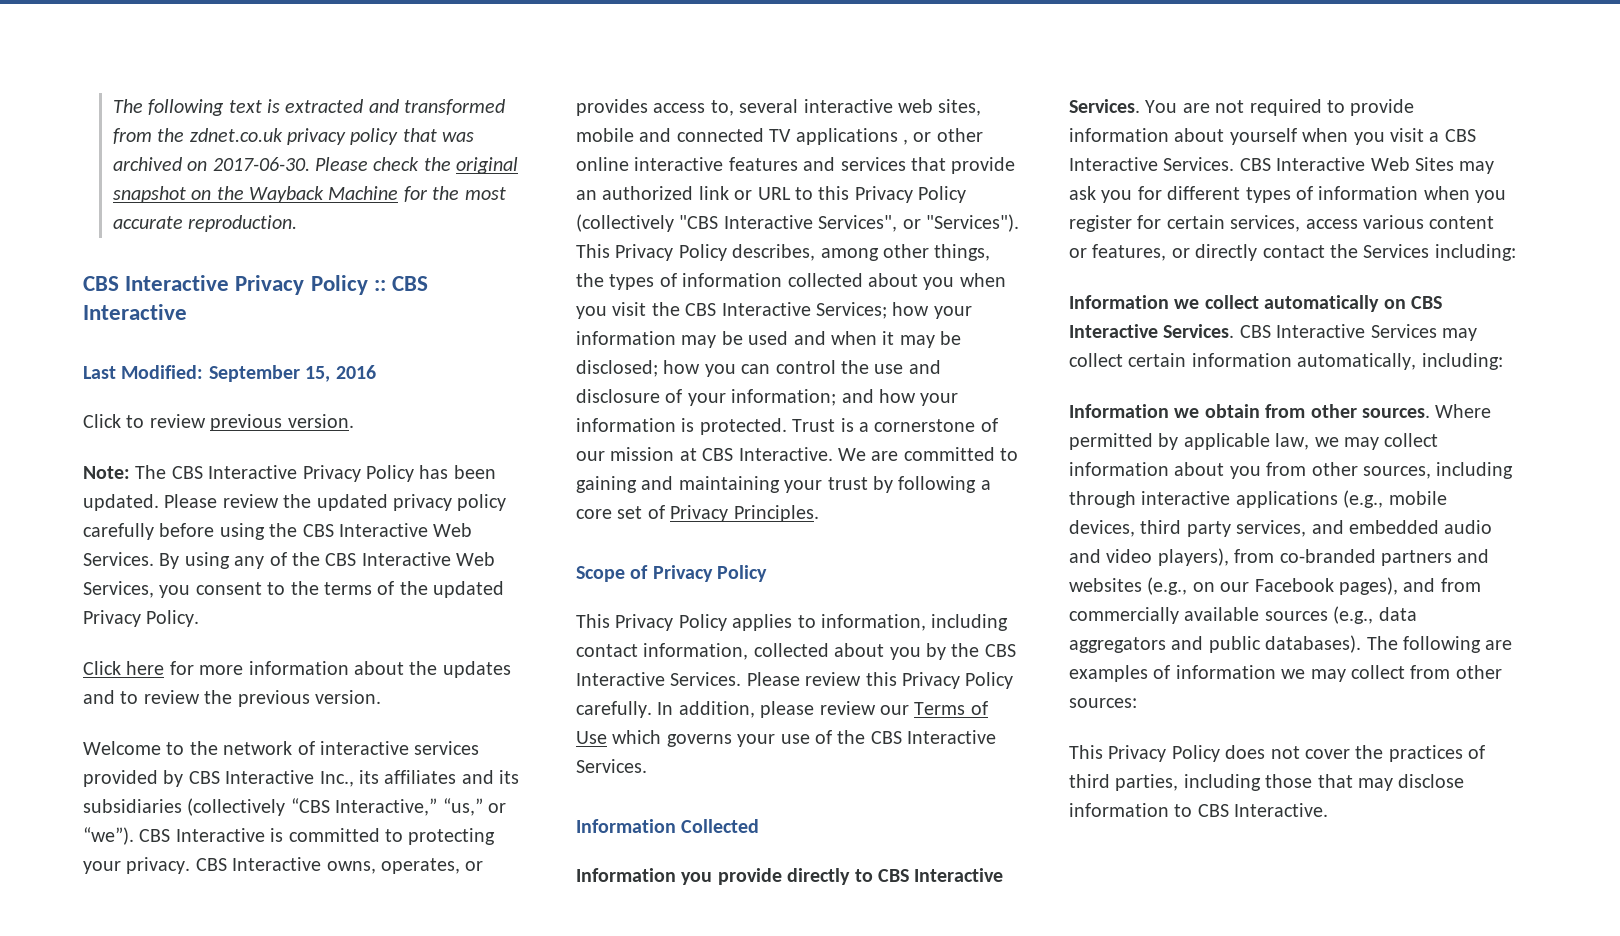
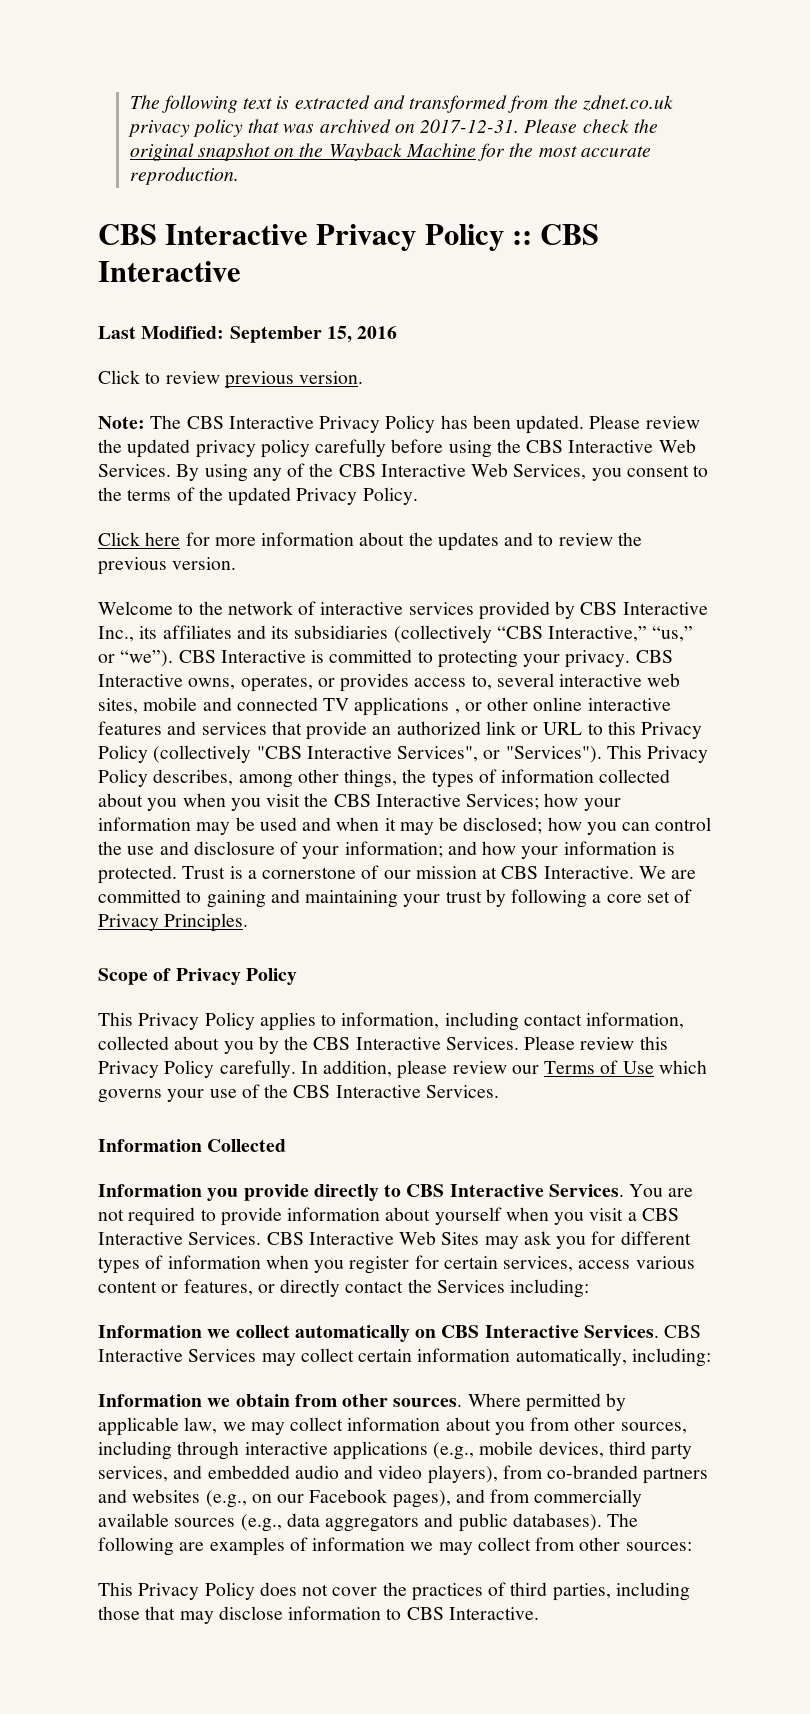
- The following text is extracted and transformed from the zdnet.co.uk privacy policy that was archived on 2017-06-30.
+ The following text is extracted and transformed from the zdnet.co.uk privacy policy that was archived on 2017-12-31.

